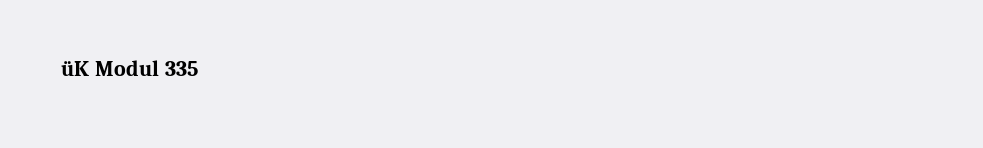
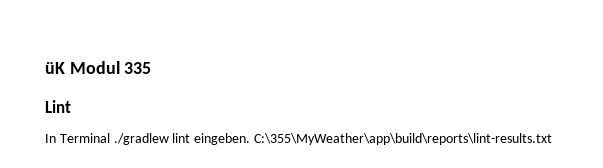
+ Lint
+ In Terminal ./gradlew lint eingeben. C:\355\MyWeather\app\build\reports\lint-results.txt

